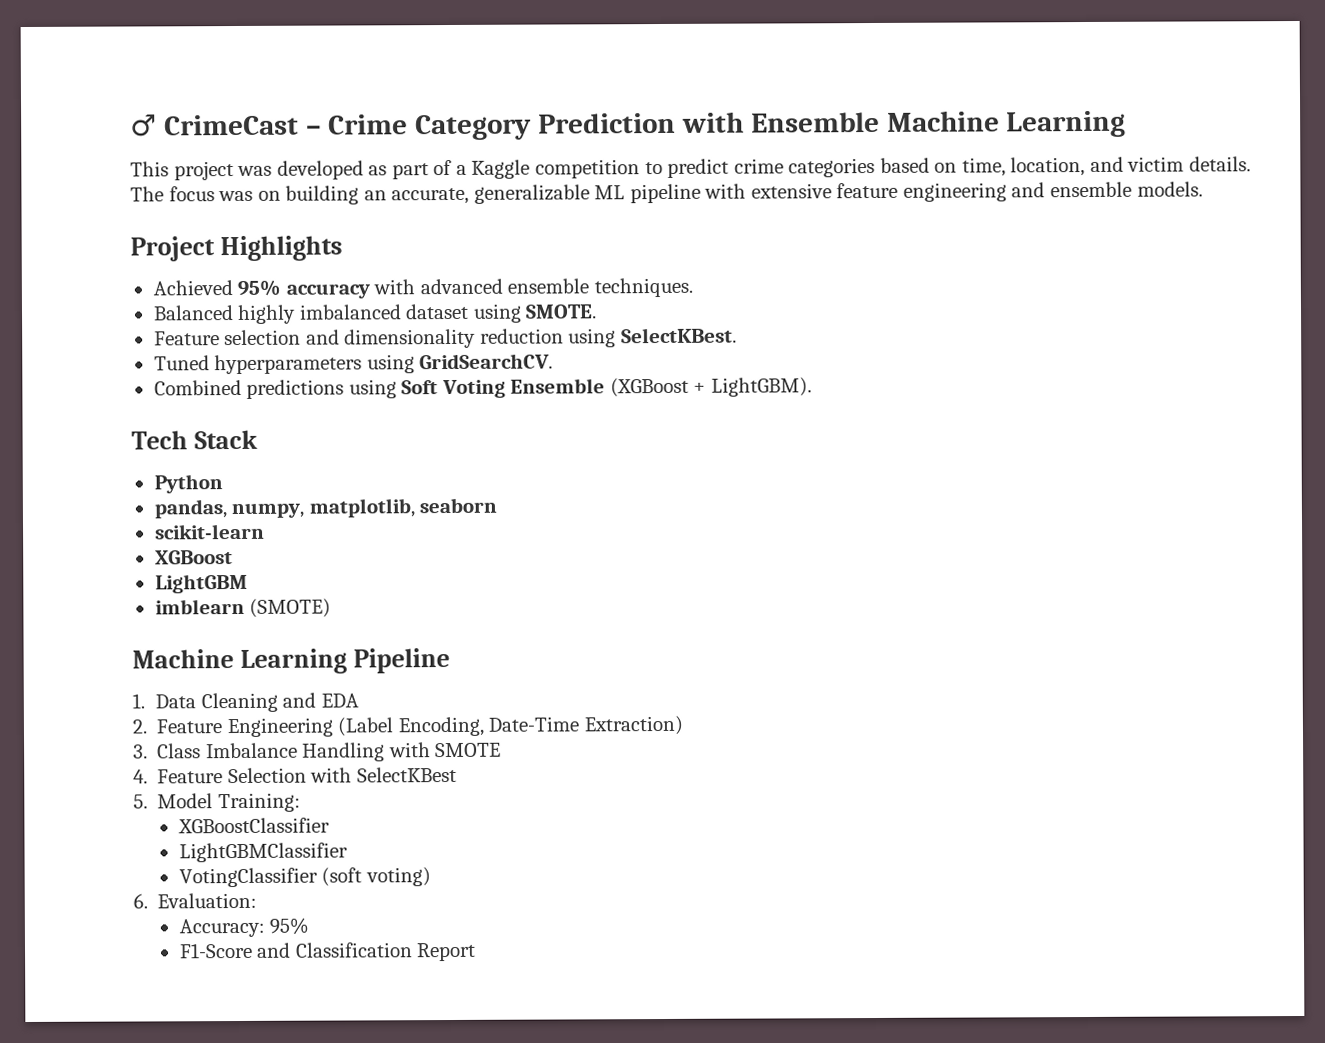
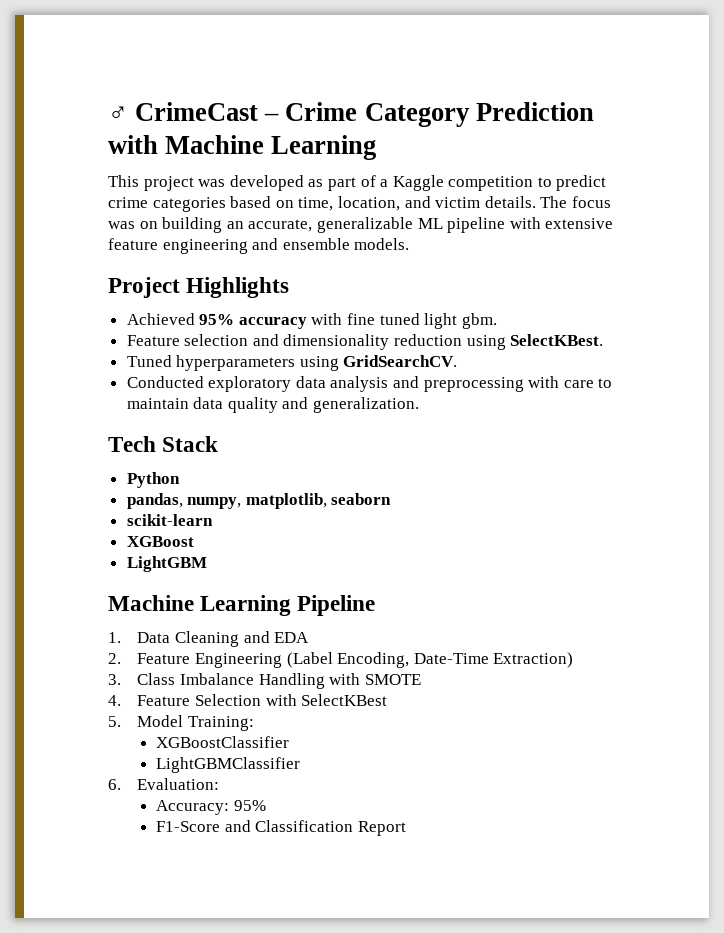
- ♂ CrimeCast – Crime Category Prediction with Ensemble Machine Learning
+ ♂ CrimeCast – Crime Category Prediction with Machine Learning
- Achieved 95% accuracy with advanced ensemble techniques.
- Balanced highly imbalanced dataset using SMOTE.
+ Achieved 95% accuracy with fine tuned light gbm.
- Combined predictions using Soft Voting Ensemble (XGBoost + LightGBM).
+ Conducted exploratory data analysis and preprocessing with care to maintain data quality and generalization.
- imblearn (SMOTE)
- VotingClassifier (soft voting)

